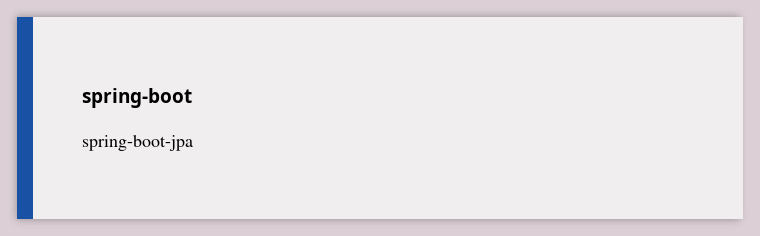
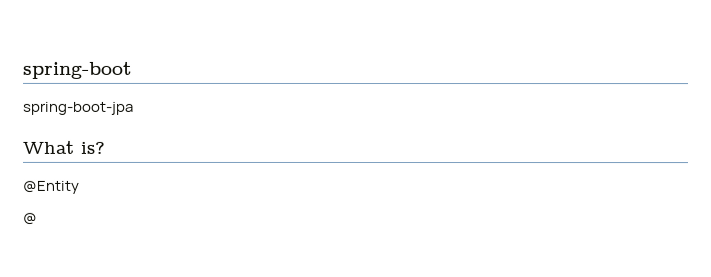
+ What is?
+ @Entity
+ @

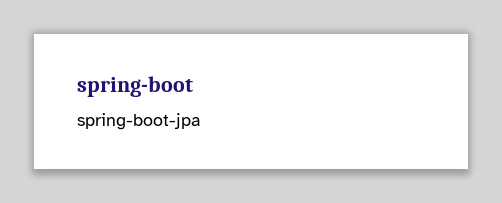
- What is?
- @Entity
- @

